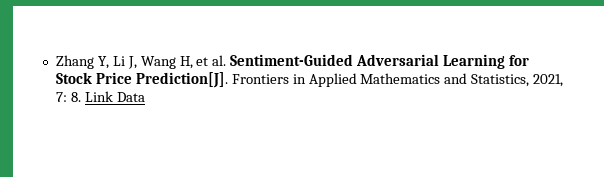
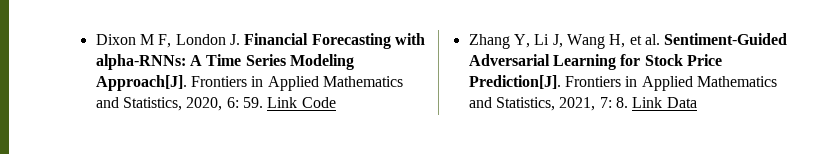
+ Dixon M F, London J. Financial Forecasting with alpha-RNNs: A Time Series Modeling Approach[J]. Frontiers in Applied Mathematics and Statistics, 2020, 6: 59. Link Code

